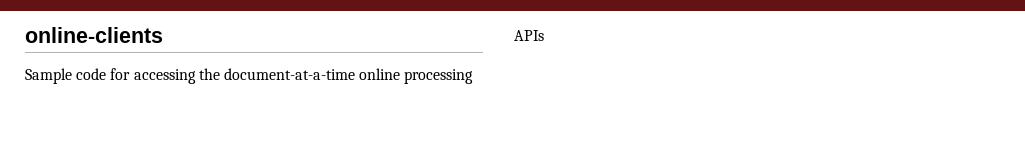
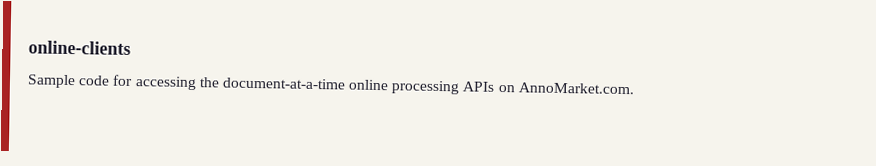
- Sample code for accessing the document-at-a-time online processing APIs
+ Sample code for accessing the document-at-a-time online processing APIs on AnnoMarket.com.

